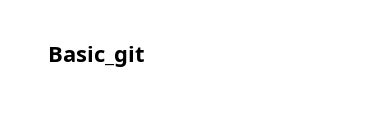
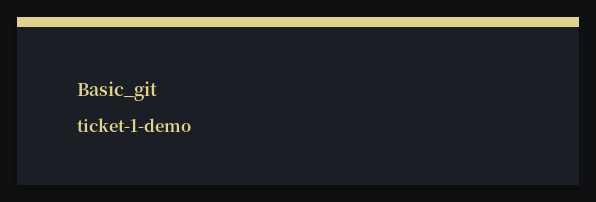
+ ticket-1-demo

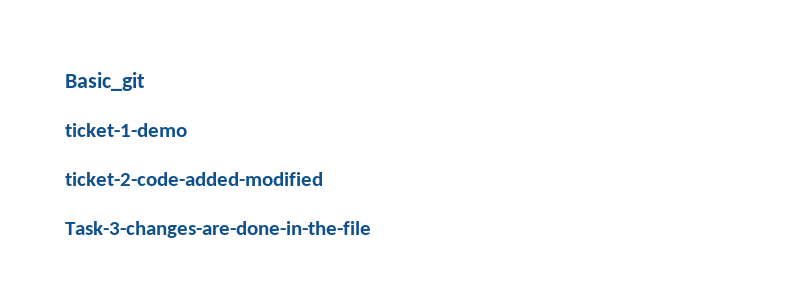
+ ticket-2-code-added-modified
+ Task-3-changes-are-done-in-the-file

